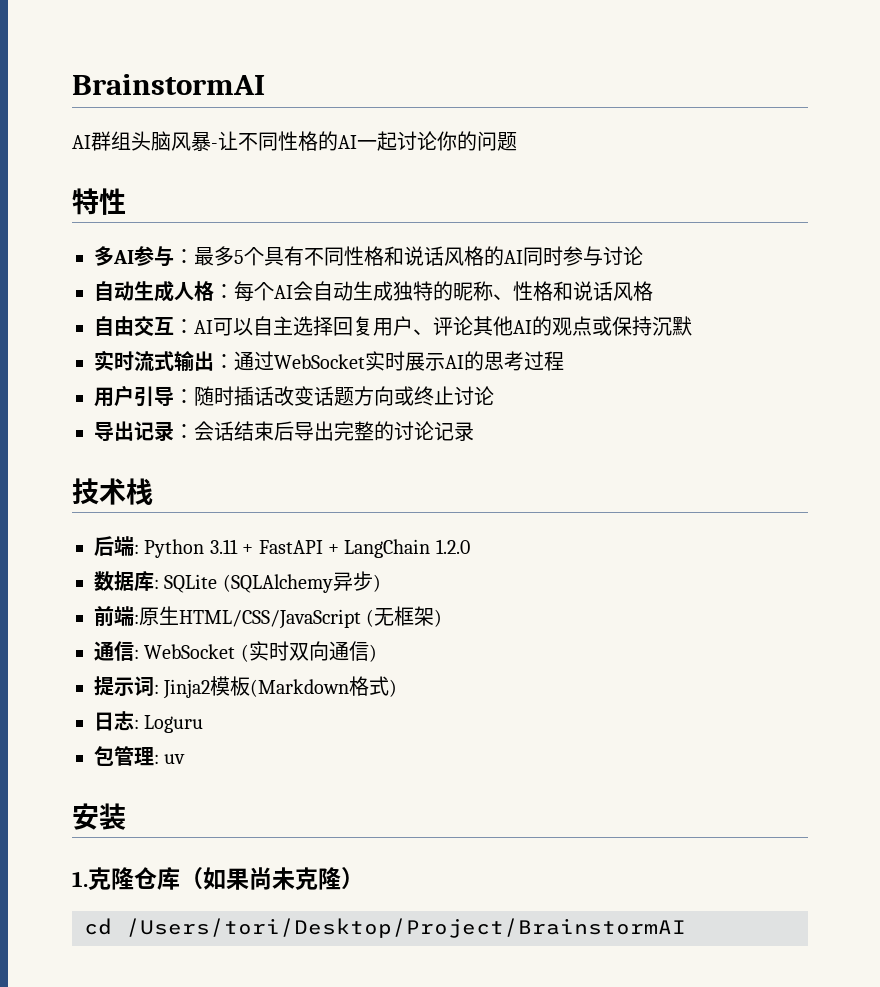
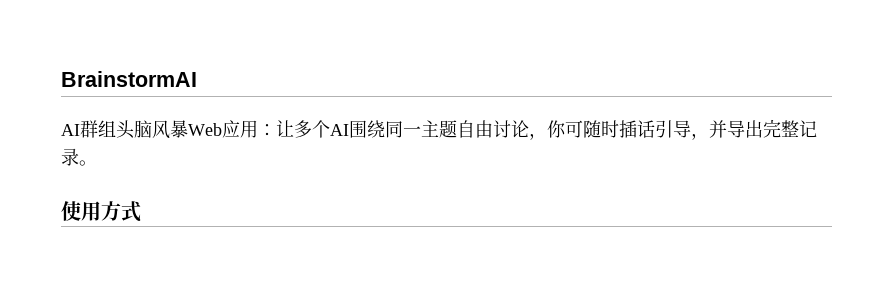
- AI群组头脑风暴-让不同性格的AI一起讨论你的问题
- 特性
- 多AI参与：最多5个具有不同性格和说话风格的AI同时参与讨论
- 自动生成人格：每个AI会自动生成独特的昵称、性格和说话风格
- 自由交互：AI可以自主选择回复用户、评论其他AI的观点或保持沉默
- 实时流式输出：通过WebSocket实时展示AI的思考过程
- 用户引导：随时插话改变话题方向或终止讨论
- 导出记录：会话结束后导出完整的讨论记录
- 技术栈
- 后端: Python 3.11 + FastAPI + LangChain 1.2.0
- 数据库: SQLite (SQLAlchemy异步)
- 前端:原生HTML/CSS/JavaScript (无框架)
- 通信: WebSocket (实时双向通信)
- 提示词: Jinja2模板(Markdown格式)
- 日志: Loguru
- 包管理: uv
- 安装
- 1.克隆仓库（如果尚未克隆）
- cd /Users/tori/Desktop/Project/BrainstormAI
+ AI群组头脑风暴Web应用：让多个AI围绕同一主题自由讨论，你可随时插话引导，并导出完整记录。
+ 使用方式

